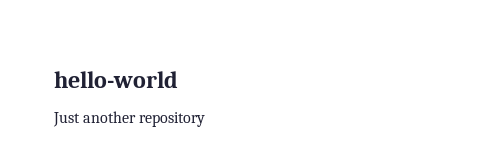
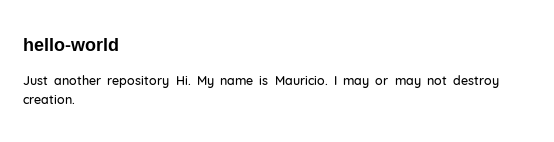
- Just another repository
+ Just another repository Hi. My name is Mauricio. I may or may not destroy creation.

